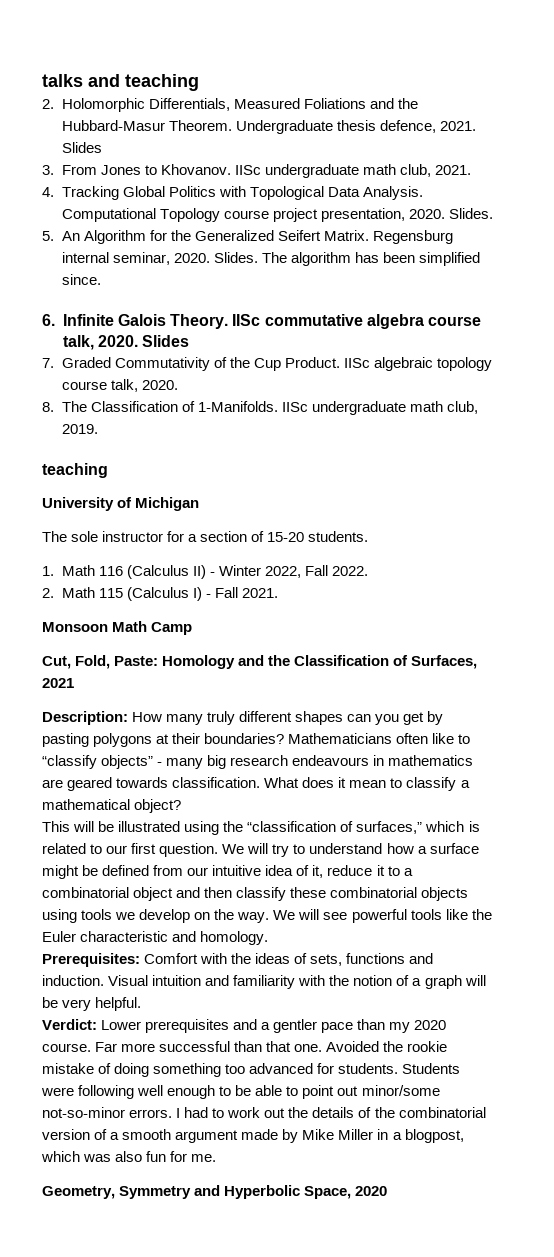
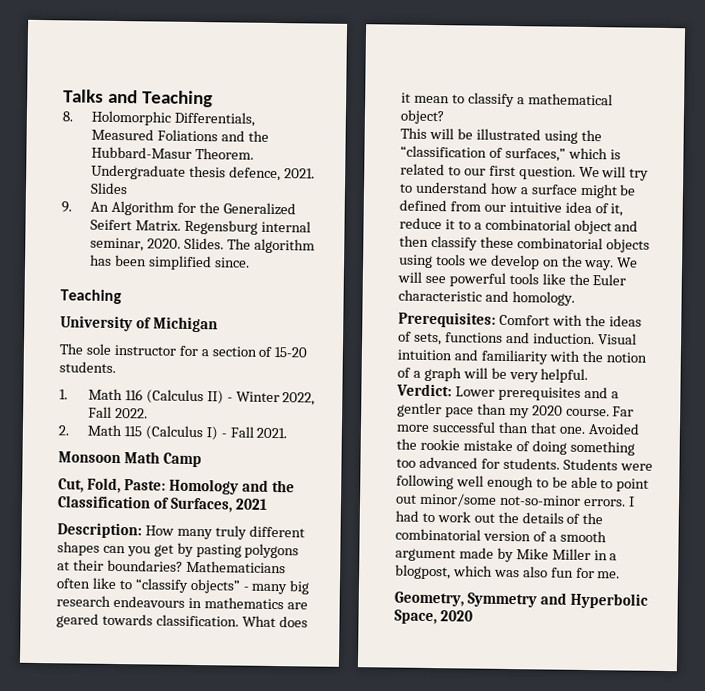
- talks and teaching
- 2. Holomorphic Differentials, Measured Foliations and the Hubbard-Masur Theorem.
+ Talks and Teaching
+ 8. Holomorphic Differentials, Measured Foliations and the Hubbard-Masur Theorem.
- 3. From Jones to Khovanov. IISc undergraduate math club, 2021.
- 4. Tracking Global Politics with Topological Data Analysis. Computational Topology course project presentation, 2020. Slides.
- 5. An Algorithm for the Generalized Seifert Matrix.
+ 9. An Algorithm for the Generalized Seifert Matrix.
  The algorithm has been simplified since.
- 6. Infinite Galois Theory. IISc commutative algebra course talk, 2020. Slides
- 7. Graded Commutativity of the Cup Product. IISc algebraic topology course talk, 2020.
- 8. The Classification of 1-Manifolds. IISc undergraduate math club, 2019.
- teaching
+ Teaching

